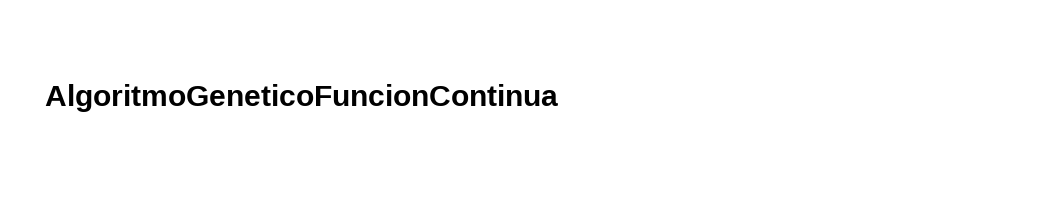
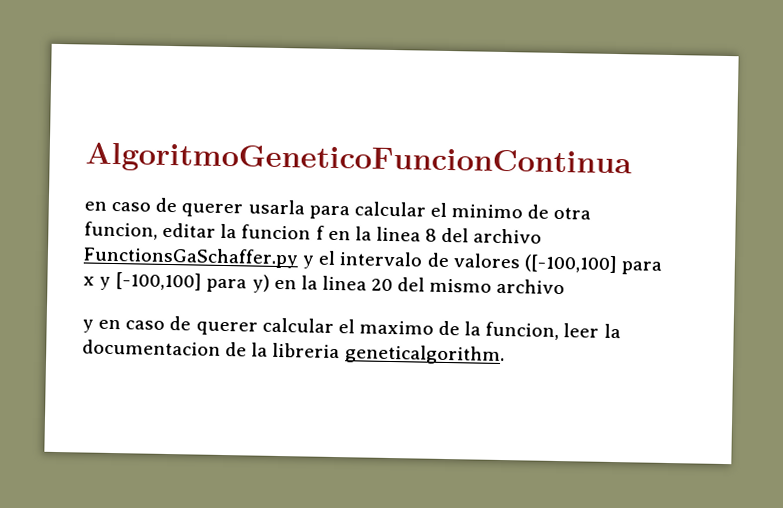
+ en caso de querer usarla para calcular el minimo de otra funcion, editar la funcion f en la linea 8 del archivo FunctionsGaSchaffer.py y el intervalo de valores ([-100,100] para x y [-100,100] para y) en la linea 20 del mismo archivo
+ y en caso de querer calcular el maximo de la funcion, leer la documentacion de la libreria geneticalgorithm.

